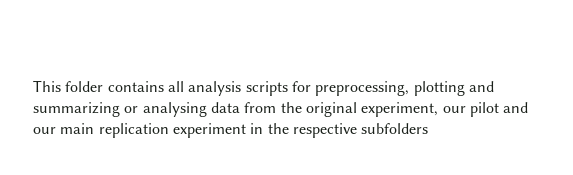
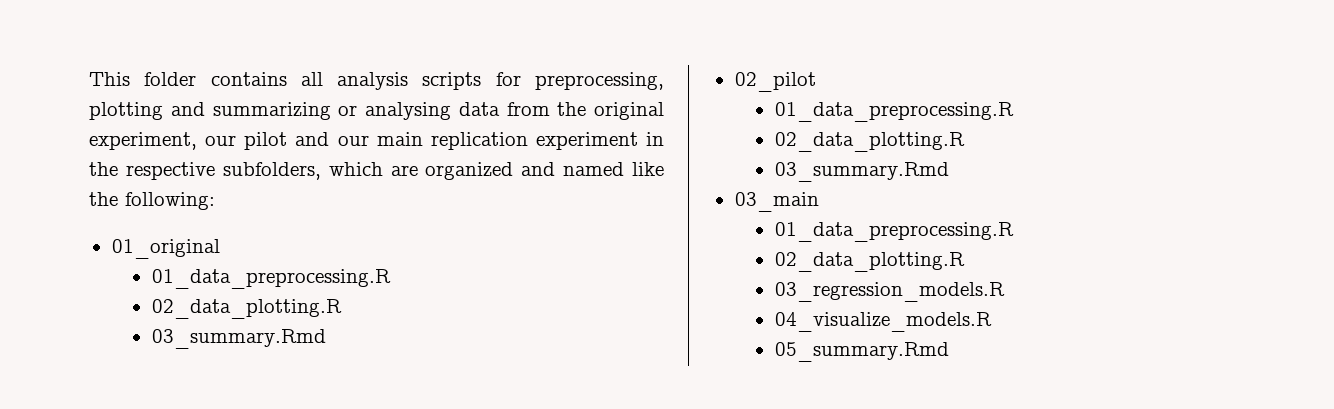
- This folder contains all analysis scripts for preprocessing, plotting and summarizing or analysing data from the original experiment, our pilot and our main replication experiment in the respective subfolders
+ This folder contains all analysis scripts for preprocessing, plotting and summarizing or analysing data from the original experiment, our pilot and our main replication experiment in the respective subfolders, which are organized and named like the following:
+ 01_original
+ 01_data_preprocessing.R
+ 02_data_plotting.R
+ 03_summary.Rmd
+ 02_pilot
+ 01_data_preprocessing.R
+ 02_data_plotting.R
+ 03_summary.Rmd
+ 03_main
+ 01_data_preprocessing.R
+ 02_data_plotting.R
+ 03_regression_models.R
+ 04_visualize_models.R
+ 05_summary.Rmd

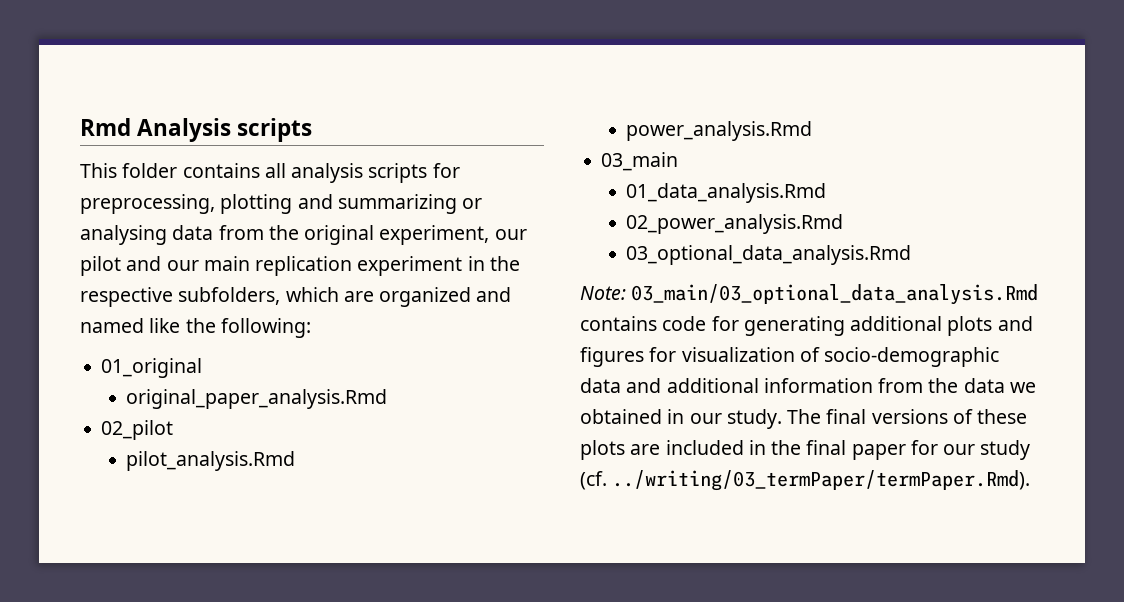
+ Rmd Analysis scripts
  01_original
- 01_data_preprocessing.R
- 02_data_plotting.R
- 03_summary.Rmd
+ original_paper_analysis.Rmd
  02_pilot
- 01_data_preprocessing.R
- 02_data_plotting.R
- 03_summary.Rmd
+ pilot_analysis.Rmd
+ power_analysis.Rmd
  03_main
- 01_data_preprocessing.R
- 02_data_plotting.R
- 03_regression_models.R
- 04_visualize_models.R
- 05_summary.Rmd
+ 01_data_analysis.Rmd
+ 02_power_analysis.Rmd
+ 03_optional_data_analysis.Rmd
+ Note: 03_main/03_optional_data_analysis.Rmd contains code for generating additional plots and figures for visualization of socio-demographic data and additional information from the data we obtained in our study. The final versions of these plots are included in the final paper for our study (cf. ../writing/03_termPaper/termPaper.Rmd).

